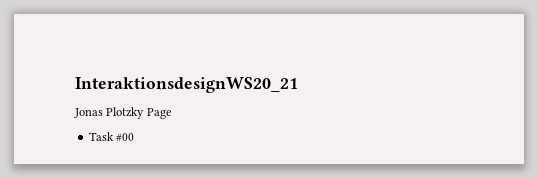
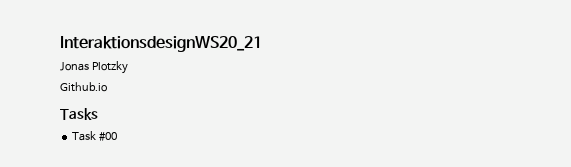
- Jonas Plotzky Page
+ Jonas Plotzky
+ Github.io
+ Tasks

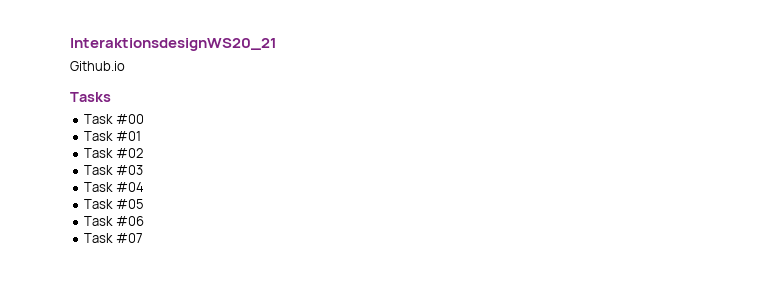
- Jonas Plotzky
+ Task #01
+ Task #02
+ Task #03
+ Task #04
+ Task #05
+ Task #06
+ Task #07

